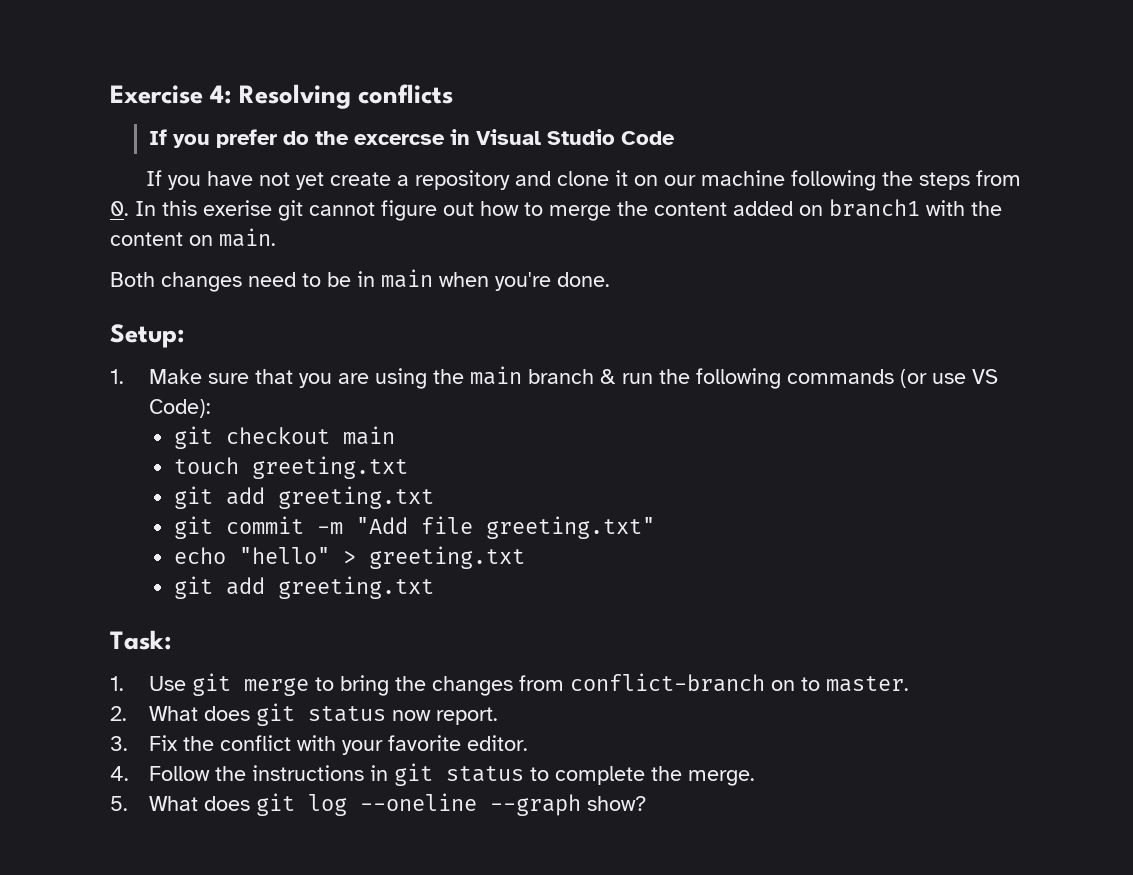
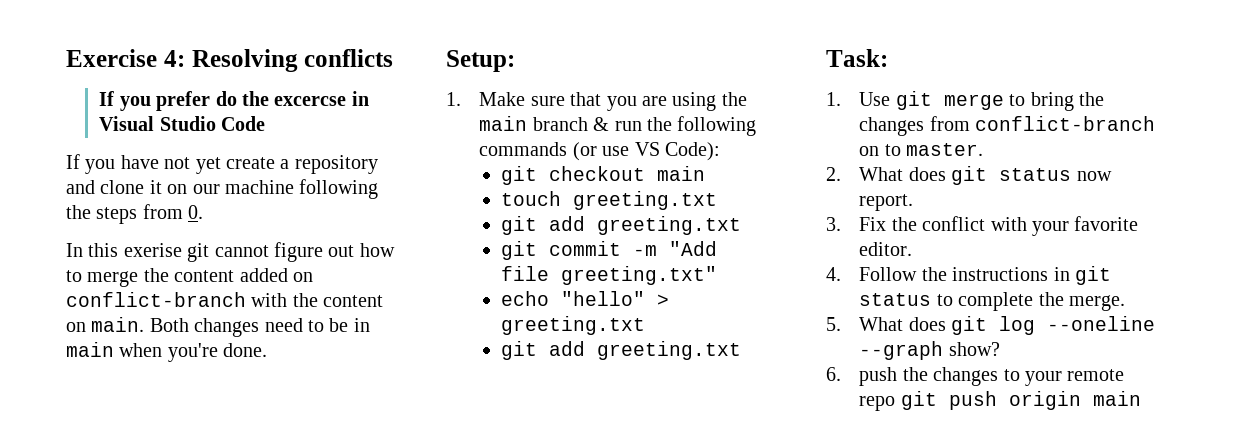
- If you have not yet create a repository and clone it on our machine following the steps from 0. In this exerise git cannot figure out how to merge the content added on branch1 with the content on main.
- Both changes need to be in main when you're done.
+ If you have not yet create a repository and clone it on our machine following the steps from 0.
+ In this exerise git cannot figure out how to merge the content added on conflict-branch with the content on main. Both changes need to be in main when you're done.
+ 6. push the changes to your remote repo git push origin main

